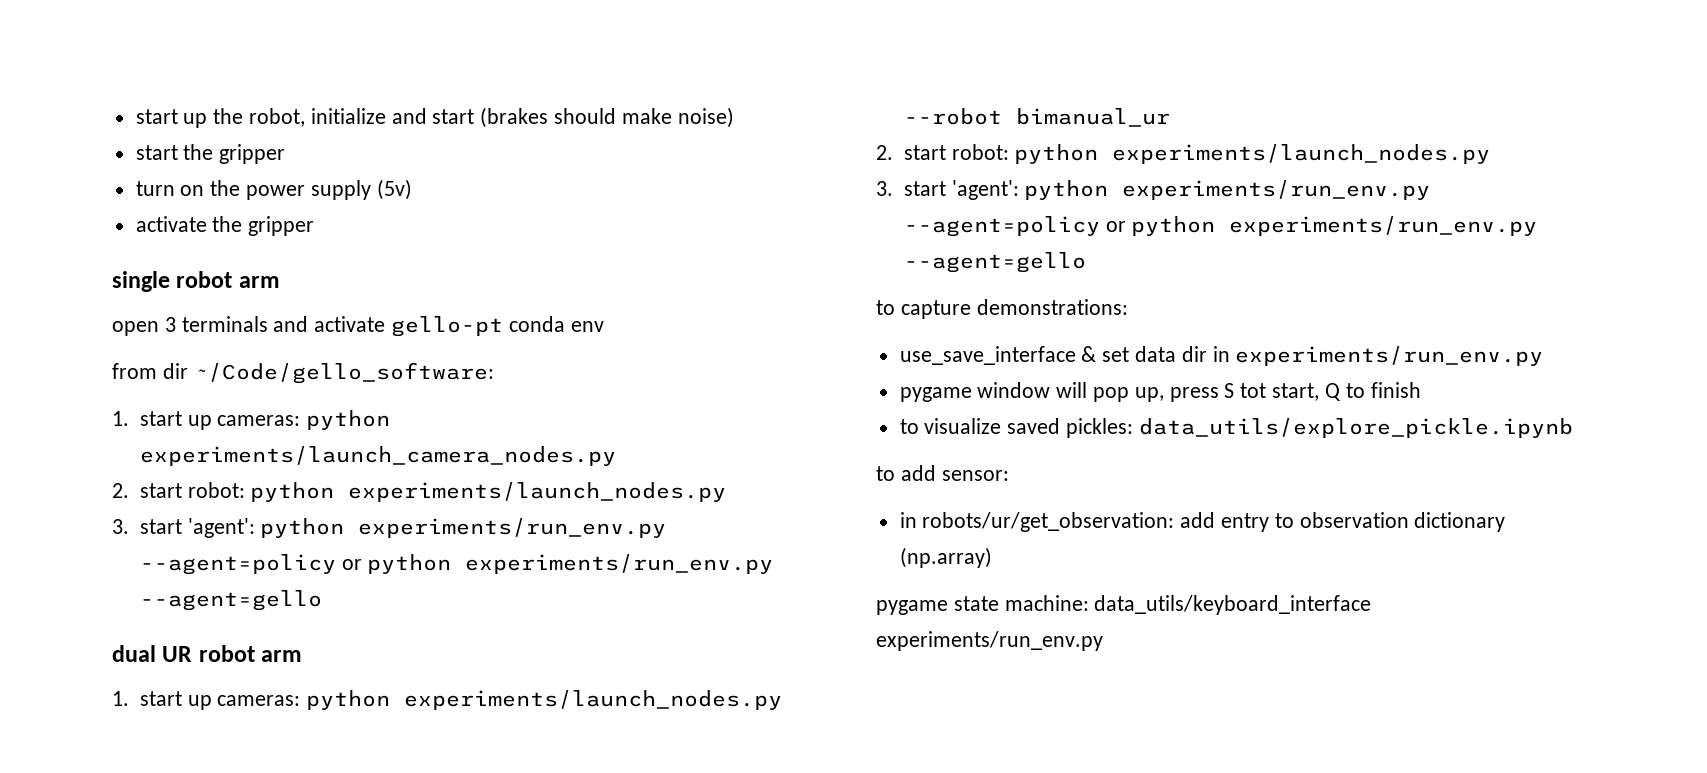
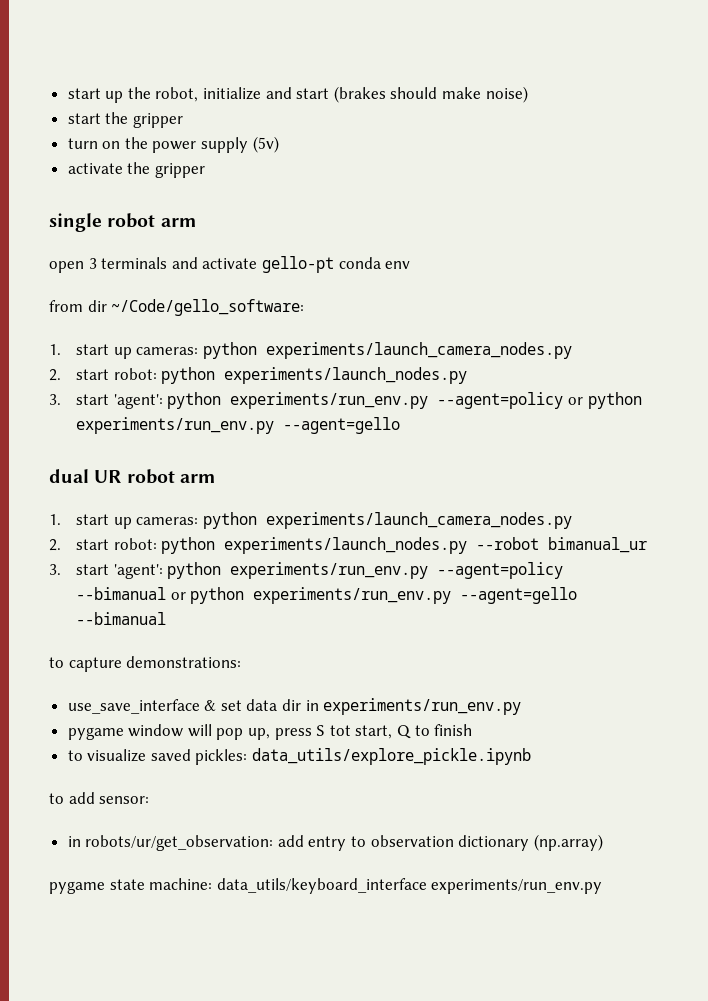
  dual UR robot arm
- 1. start up cameras: python experiments/launch_nodes.py --robot bimanual_ur
- 2. start robot: python experiments/launch_nodes.py
- 3. start 'agent': python experiments/run_env.py --agent=policy or python experiments/run_env.py --agent=gello
+ 1. start up cameras: python experiments/launch_camera_nodes.py
+ 2. start robot: python experiments/launch_nodes.py --robot bimanual_ur
+ 3. start 'agent': python experiments/run_env.py --agent=policy --bimanual or python experiments/run_env.py --agent=gello --bimanual

